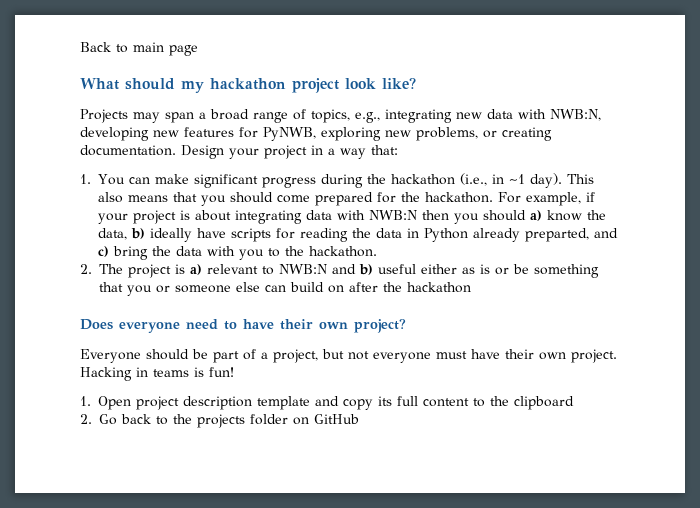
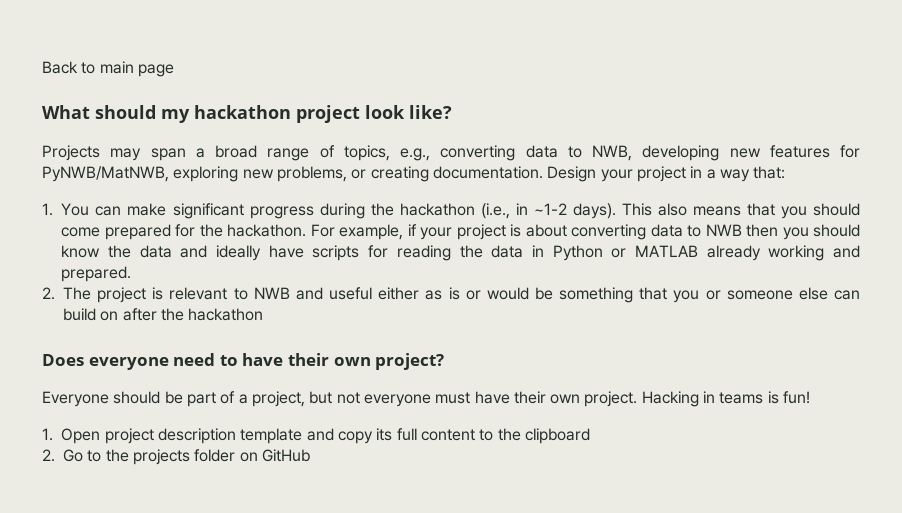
- Projects may span a broad range of topics, e.g., integrating new data with NWB:N, developing new features for PyNWB, exploring new problems, or creating documentation.
+ Projects may span a broad range of topics, e.g., converting data to NWB, developing new features for PyNWB/MatNWB, exploring new problems, or creating documentation.
- 1. You can make significant progress during the hackathon (i.e., in ~1 day).
+ 1. You can make significant progress during the hackathon (i.e., in ~1-2 days).
- For example, if your project is about integrating data with NWB:N then you should a) know the data, b) ideally have scripts for reading the data in Python already preparted, and c) bring the data with you to the hackathon.
+ For example, if your project is about converting data to NWB then you should know the data and ideally have scripts for reading the data in Python or MATLAB already working and prepared.
- 2. The project is a) relevant to NWB:N and b) useful either as is or be something that you or someone else can build on after the hackathon
+ 2. The project is relevant to NWB and useful either as is or would be something that you or someone else can build on after the hackathon
- 2. Go back to the projects folder on GitHub
+ 2. Go to the projects folder on GitHub

